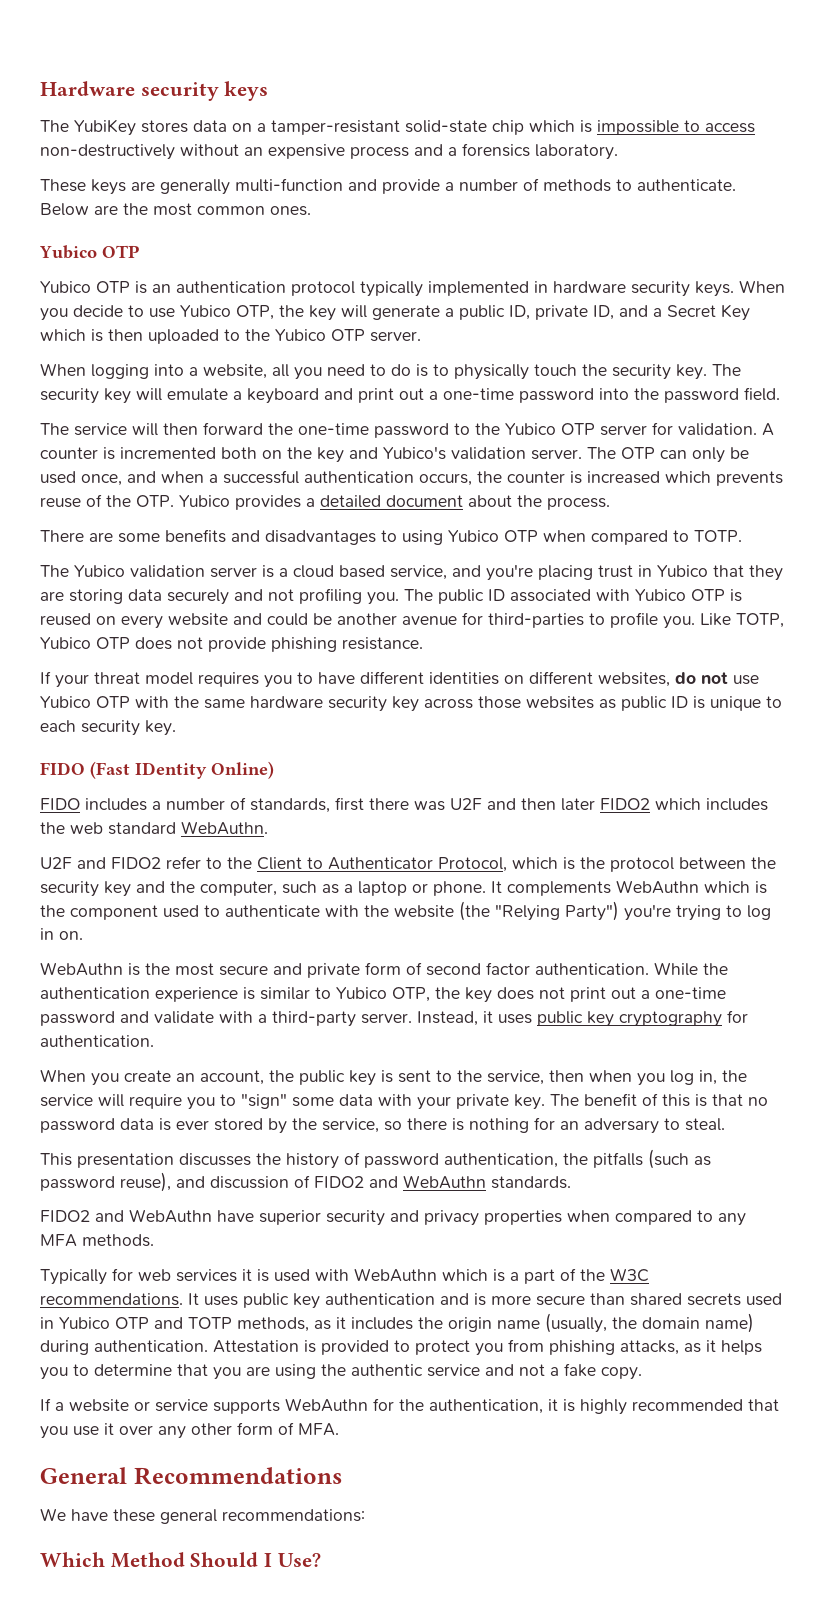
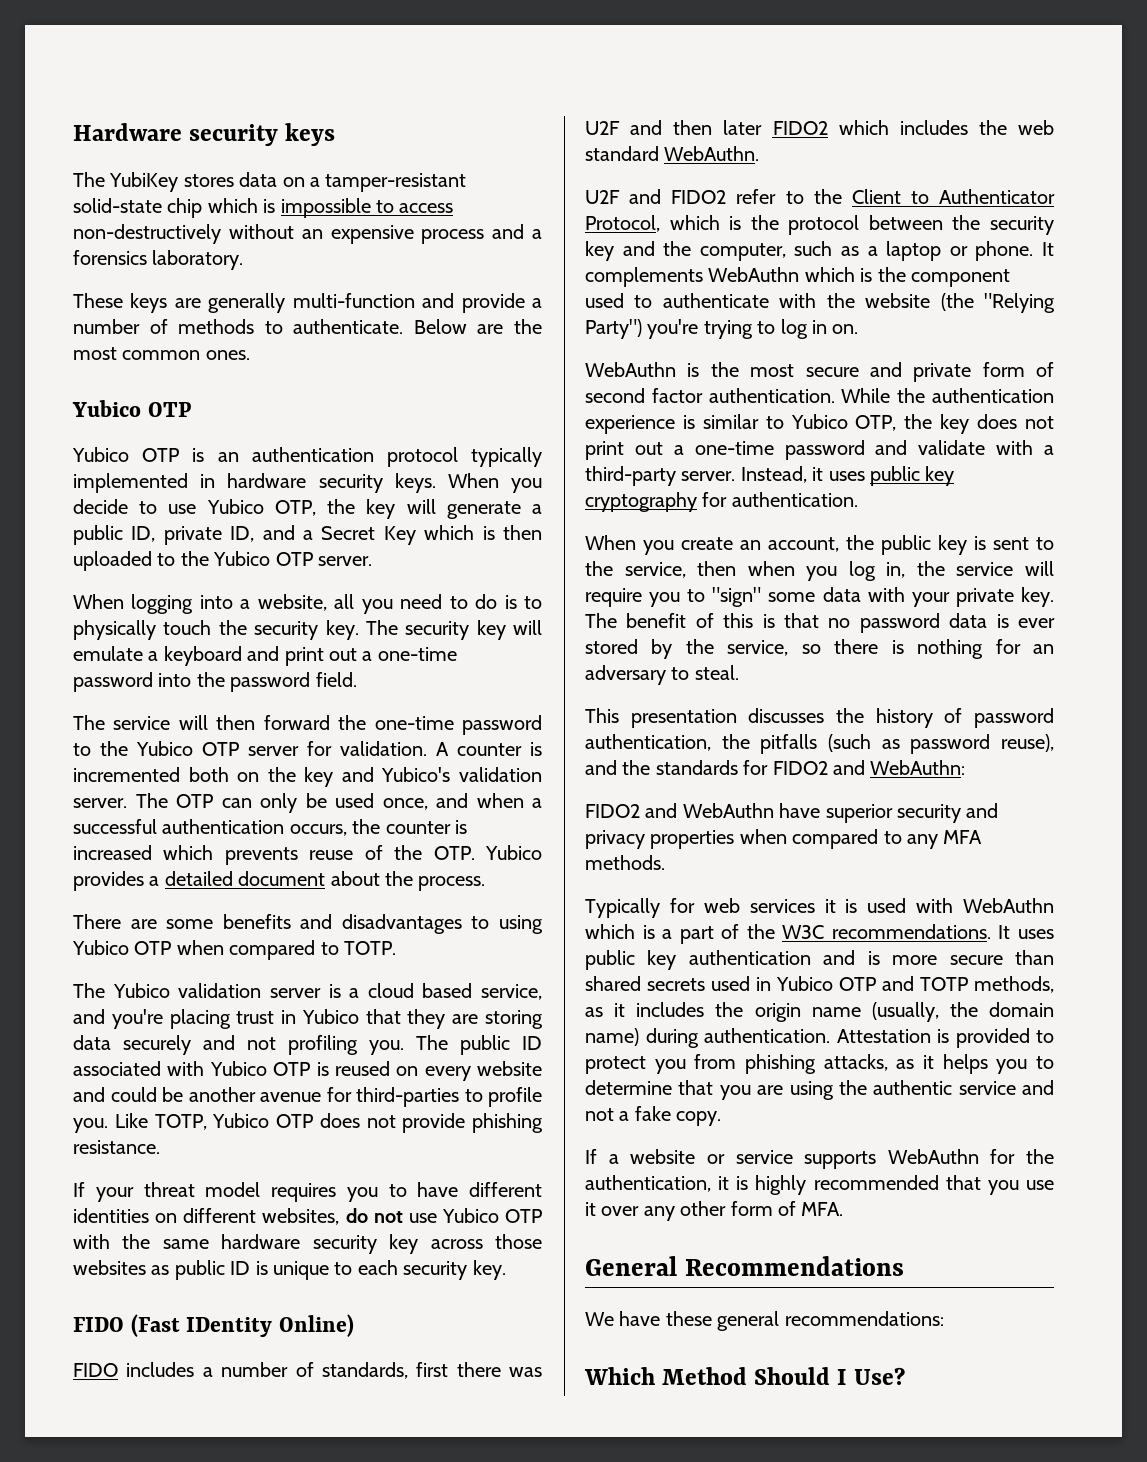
- This presentation discusses the history of password authentication, the pitfalls (such as password reuse), and discussion of FIDO2 and WebAuthn standards.
+ This presentation discusses the history of password authentication, the pitfalls (such as password reuse), and the standards for FIDO2 and WebAuthn:

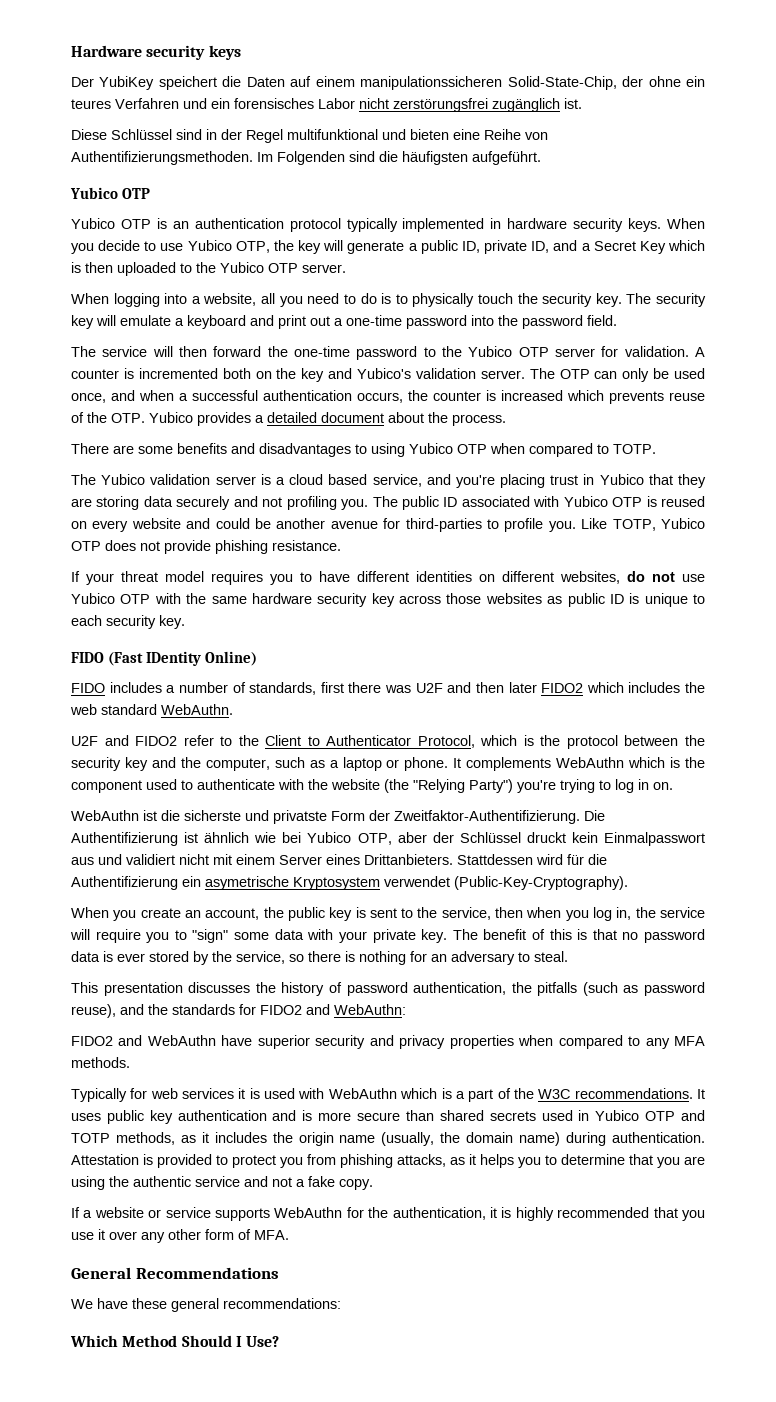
- The YubiKey stores data on a tamper-resistant solid-state chip which is impossible to access non-destructively without an expensive process and a forensics laboratory.
- These keys are generally multi-function and provide a number of methods to authenticate. Below are the most common ones.
+ Der YubiKey speichert die Daten auf einem manipulationssicheren Solid-State-Chip, der ohne ein teures Verfahren und ein forensisches Labor nicht zerstörungsfrei zugänglich ist.
+ Diese Schlüssel sind in der Regel multifunktional und bieten eine Reihe von Authentifizierungsmethoden. Im Folgenden sind die häufigsten aufgeführt.
- WebAuthn is the most secure and private form of second factor authentication. While the authentication experience is similar to Yubico OTP, the key does not print out a one-time password and validate with a third-party server. Instead, it uses public key cryptography for authentication.
+ WebAuthn ist die sicherste und privatste Form der Zweitfaktor-Authentifizierung. Die Authentifizierung ist ähnlich wie bei Yubico OTP, aber der Schlüssel druckt kein Einmalpasswort aus und validiert nicht mit einem Server eines Drittanbieters. Stattdessen wird für die Authentifizierung ein asymetrische Kryptosystem verwendet (Public-Key-Cryptography).

